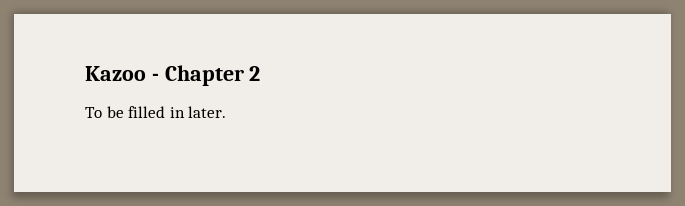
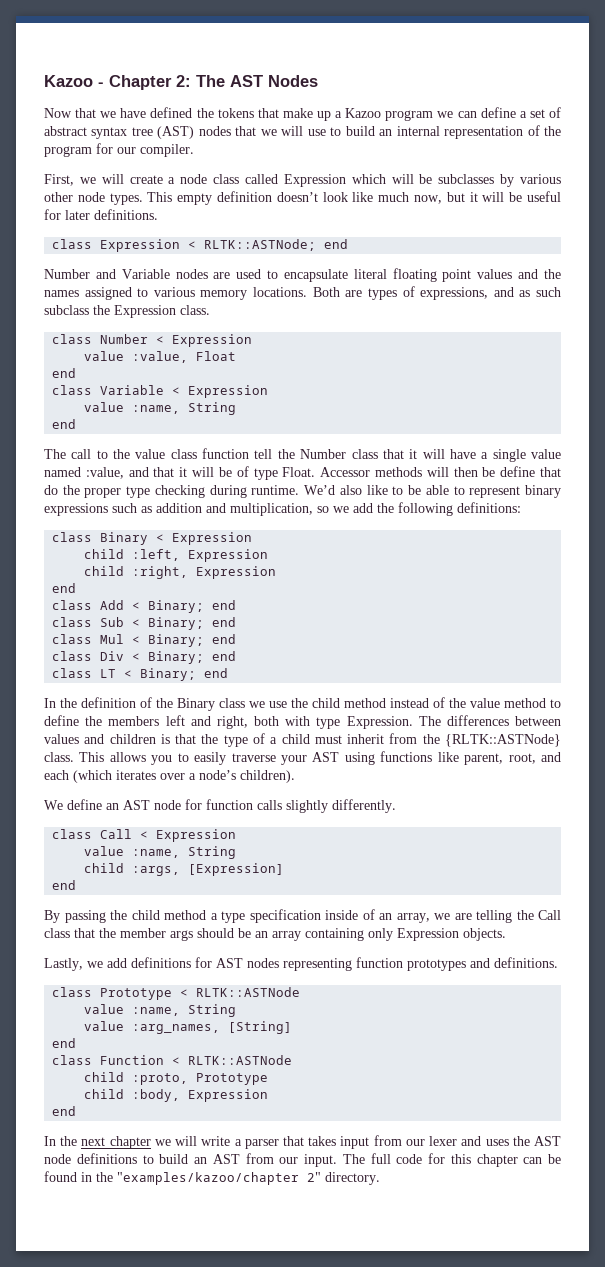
- Kazoo - Chapter 2
- To be filled in later.
+ Kazoo - Chapter 2: The AST Nodes
+ Now that we have defined the tokens that make up a Kazoo program we can define a set of abstract syntax tree (AST) nodes that we will use to build an internal representation of the program for our compiler.
+ First, we will create a node class called Expression which will be subclasses by various other node types. This empty definition doesn’t look like much now, but it will be useful for later definitions.
+ class Expression < RLTK::ASTNode; end
+ Number and Variable nodes are used to encapsulate literal floating point values and the names assigned to various memory locations. Both are types of expressions, and as such subclass the Expression class.
+ class Number < Expression
+ value :value, Float
+ end
+ class Variable < Expression
+ value :name, String
+ end
+ The call to the value class function tell the Number class that it will have a single value named :value, and that it will be of type Float. Accessor methods will then be define that do the proper type checking during runtime. We’d also like to be able to represent binary expressions such as addition and multiplication, so we add the following definitions:
+ class Binary < Expression
+ child :left, Expression
+ child :right, Expression
+ end
+ class Add < Binary; end
+ class Sub < Binary; end
+ class Mul < Binary; end
+ class Div < Binary; end
+ class LT < Binary; end
+ In the definition of the Binary class we use the child method instead of the value method to define the members left and right, both with type Expression. The differences between values and children is that the type of a child must inherit from the {RLTK::ASTNode} class. This allows you to easily traverse your AST using functions like parent, root, and each (which iterates over a node’s children).
+ We define an AST node for function calls slightly differently.
+ class Call < Expression
+ value :name, String
+ child :args, [Expression]
+ end
+ By passing the child method a type specification inside of an array, we are telling the Call class that the member args should be an array containing only Expression objects.
+ Lastly, we add definitions for AST nodes representing function prototypes and definitions.
+ class Prototype < RLTK::ASTNode
+ value :name, String
+ value :arg_names, [String]
+ end
+ class Function < RLTK::ASTNode
+ child :proto, Prototype
+ child :body, Expression
+ end
+ In the next chapter we will write a parser that takes input from our lexer and uses the AST node definitions to build an AST from our input. The full code for this chapter can be found in the "examples/kazoo/chapter 2" directory.

